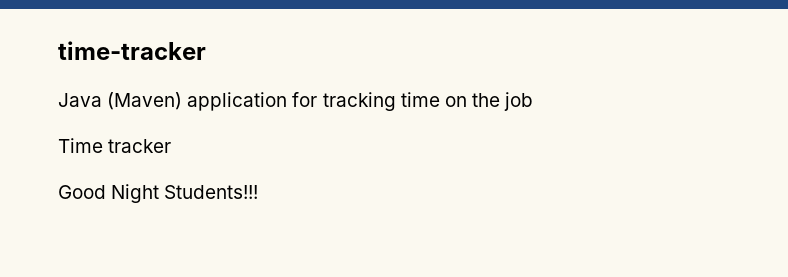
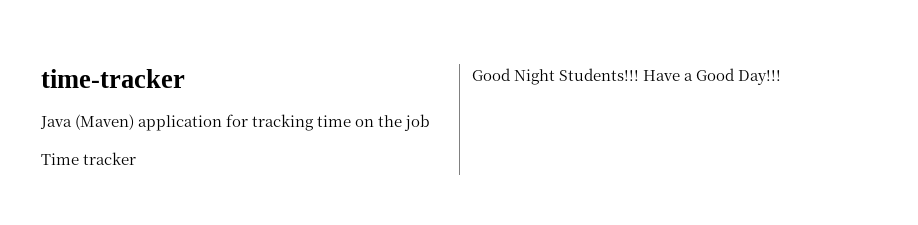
+ Have a Good Day!!!

